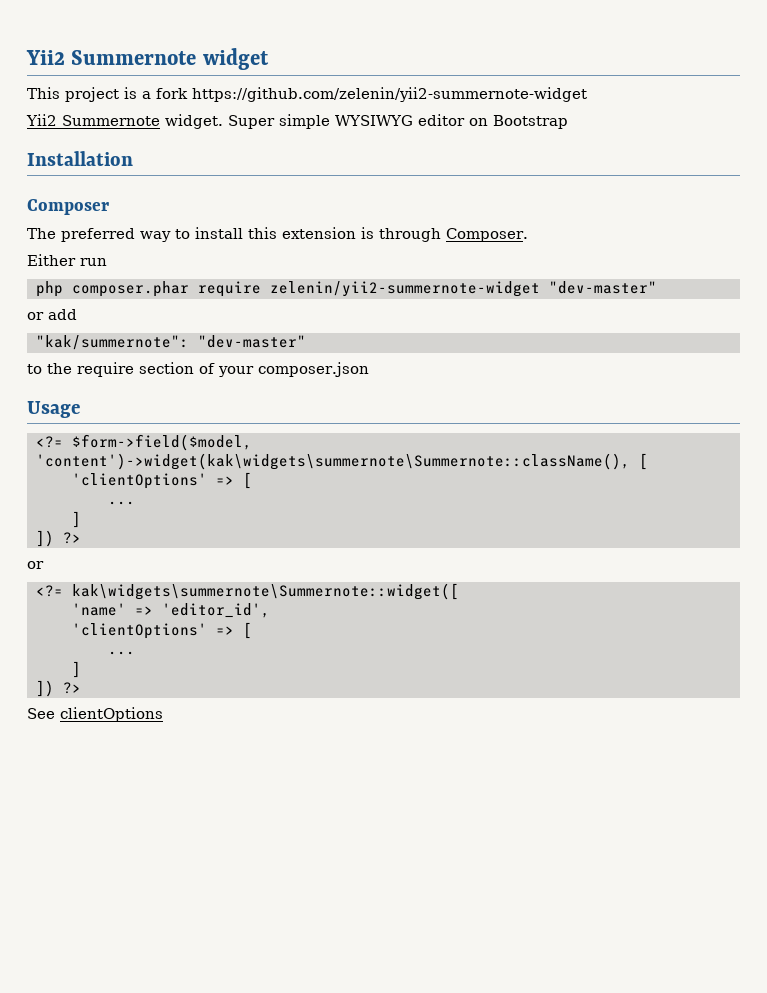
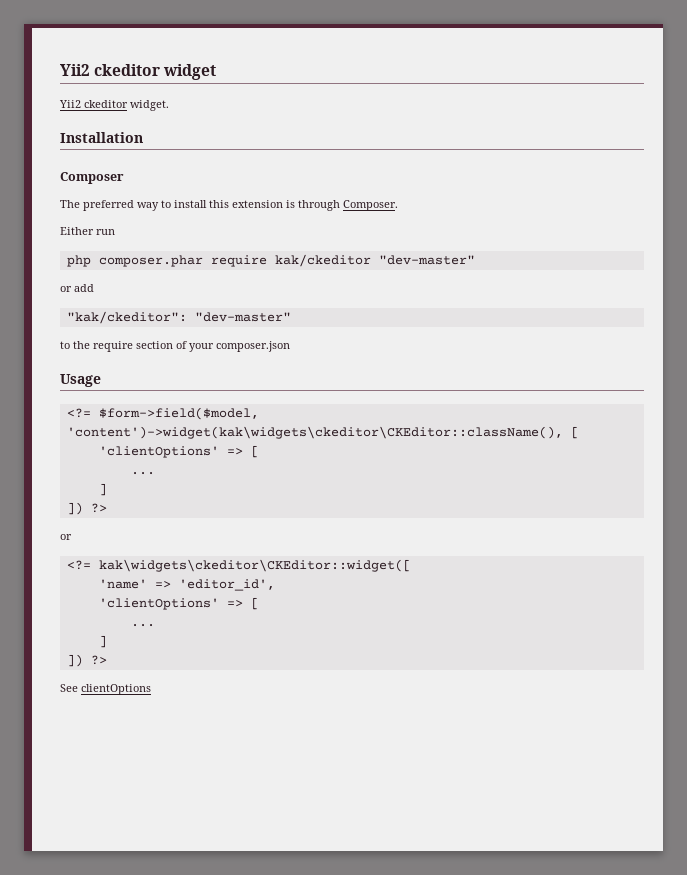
- Yii2 Summernote widget
+ Yii2 ckeditor widget
- This project is a fork https://github.com/zelenin/yii2-summernote-widget
- Yii2 Summernote widget. Super simple WYSIWYG editor on Bootstrap
+ Yii2 ckeditor widget.
- php composer.phar require zelenin/yii2-summernote-widget "dev-master"
+ php composer.phar require kak/ckeditor "dev-master"
- "kak/summernote": "dev-master"
+ "kak/ckeditor": "dev-master"
- <?= $form->field($model, 'content')->widget(kak\widgets\summernote\Summernote::className(), [
+ <?= $form->field($model, 'content')->widget(kak\widgets\ckeditor\CKEditor::className(), [
- <?= kak\widgets\summernote\Summernote::widget([
+ <?= kak\widgets\ckeditor\CKEditor::widget([

